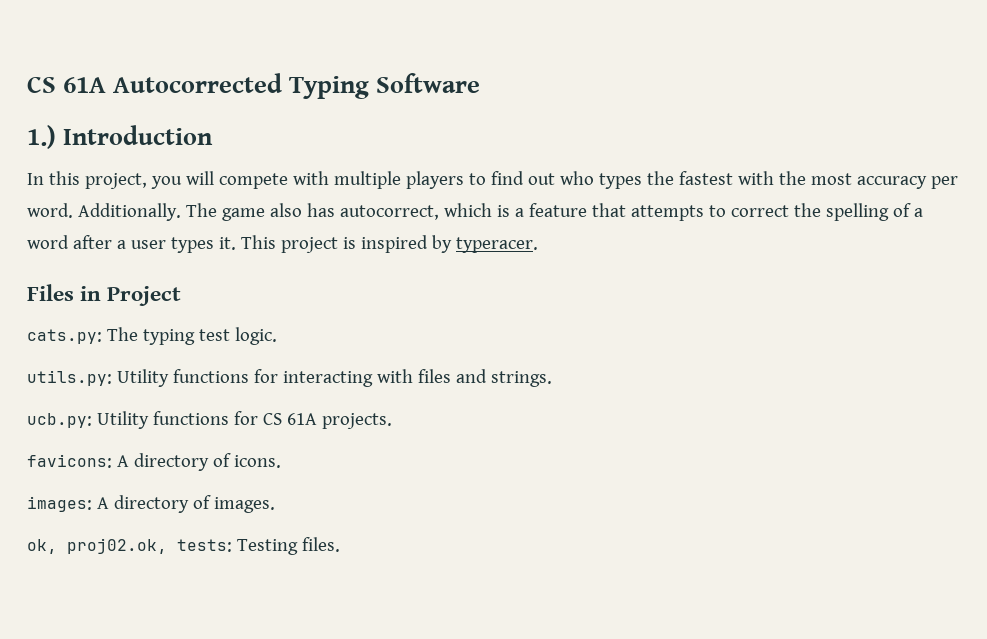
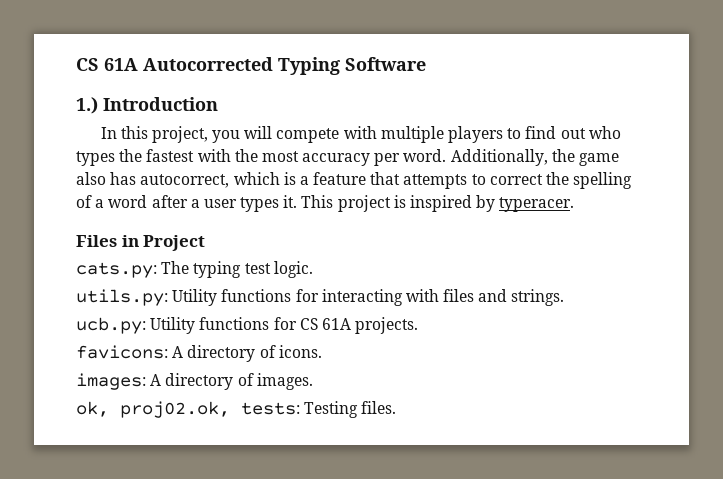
- Additionally. The game also has autocorrect, which is a feature that attempts to correct the spelling of a word after a user types it.
+ Additionally, the game also has autocorrect, which is a feature that attempts to correct the spelling of a word after a user types it.

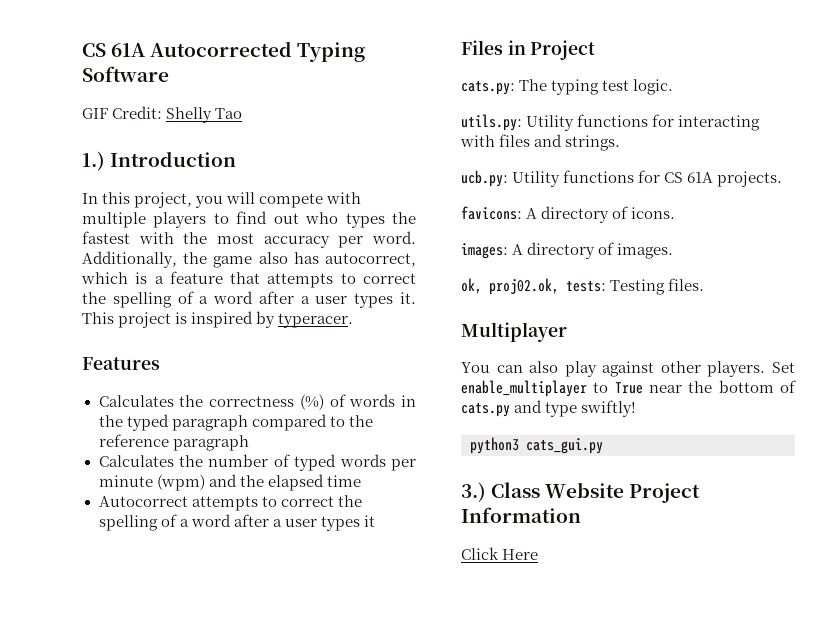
+ GIF Credit: Shelly Tao
+ Features
+ Calculates the correctness (%) of words in the typed paragraph compared to the reference paragraph
+ Calculates the number of typed words per minute (wpm) and the elapsed time
+ Autocorrect attempts to correct the spelling of a word after a user types it
+ Multiplayer
+ You can also play against other players. Set enable_multiplayer to True near the bottom of cats.py and type swiftly!
+ python3 cats_gui.py
+ 3.) Class Website Project Information
+ Click Here

